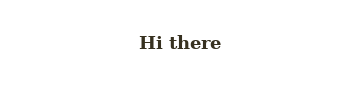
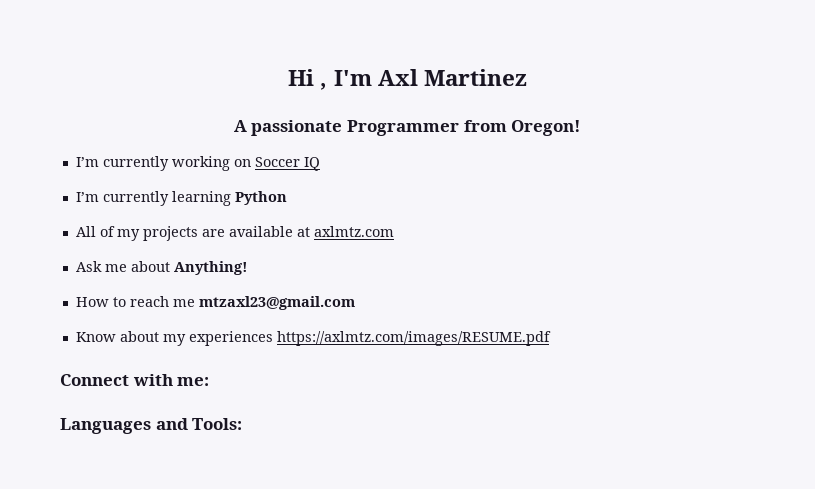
- Hi there
+ Hi , I'm Axl Martinez
+ A passionate Programmer from Oregon!
+ I’m currently working on Soccer IQ
+ I’m currently learning Python
+ All of my projects are available at axlmtz.com
+ Ask me about Anything!
+ How to reach me mtzaxl23@gmail.com
+ Know about my experiences https://axlmtz.com/images/RESUME.pdf
+ Connect with me:
+ Languages and Tools:

